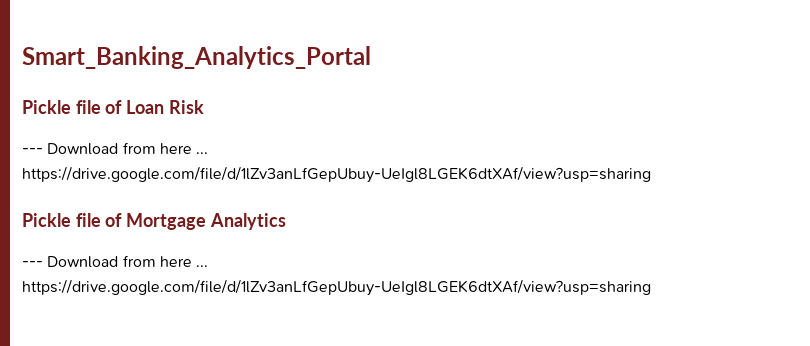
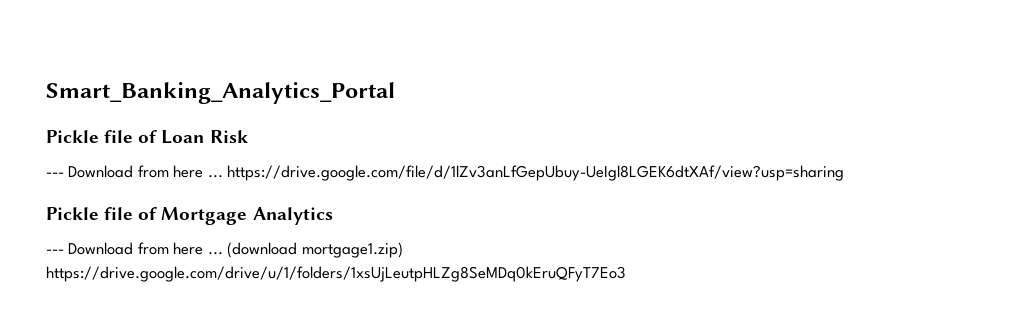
  Pickle file of Mortgage Analytics
- --- Download from here ... https://drive.google.com/file/d/1lZv3anLfGepUbuy-UeIgl8LGEK6dtXAf/view?usp=sharing
+ --- Download from here ... (download mortgage1.zip) https://drive.google.com/drive/u/1/folders/1xsUjLeutpHLZg8SeMDq0kEruQFyT7Eo3

